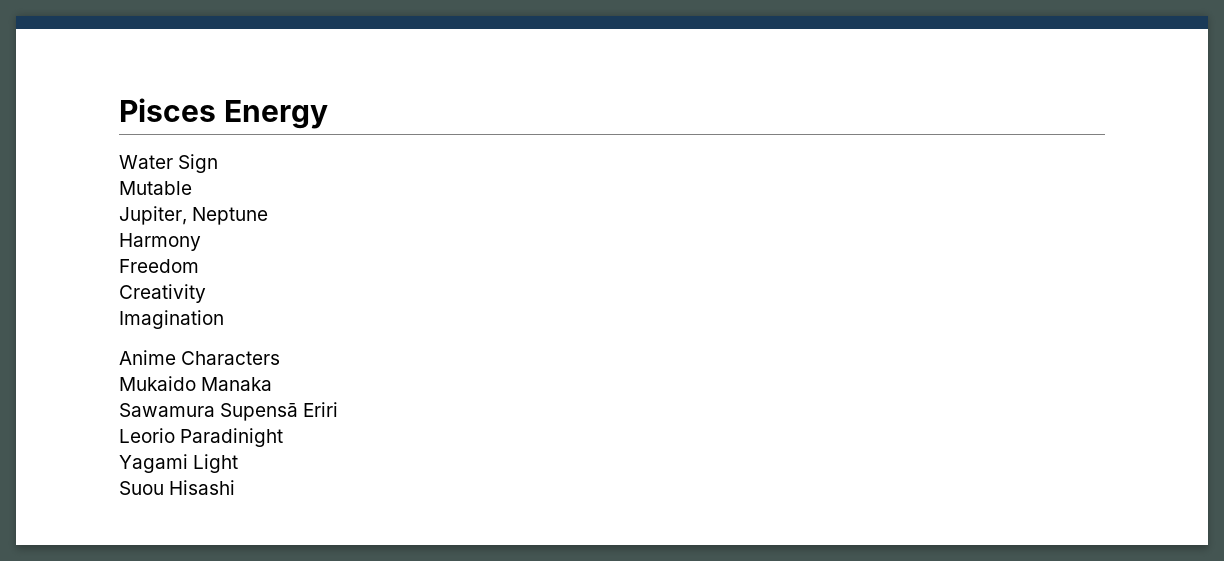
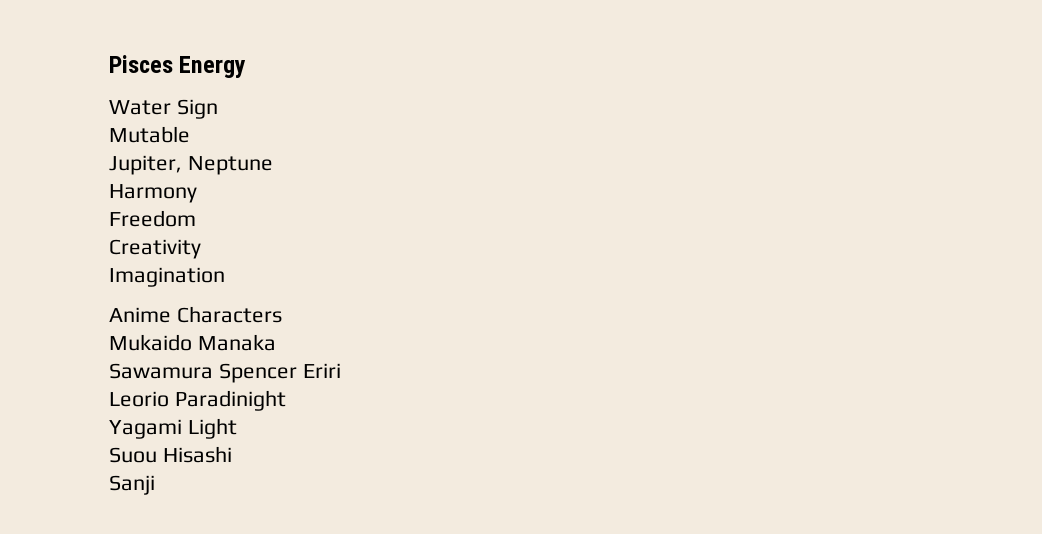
- Sawamura Supensā Eriri
+ Sawamura Spencer Eriri
+ Sanji

